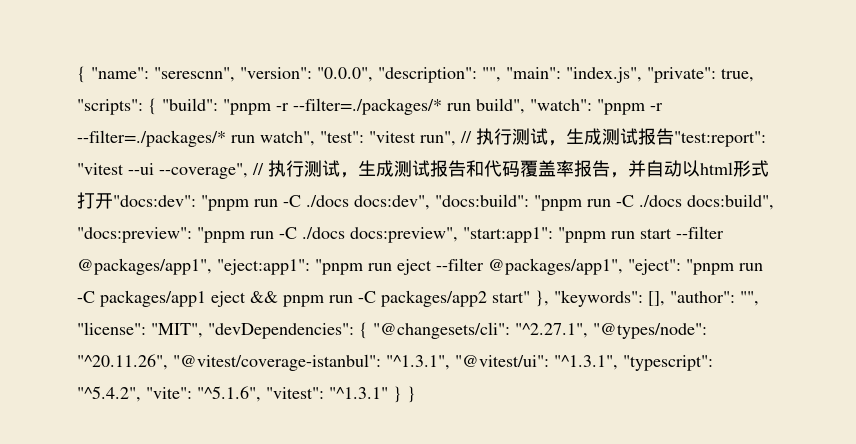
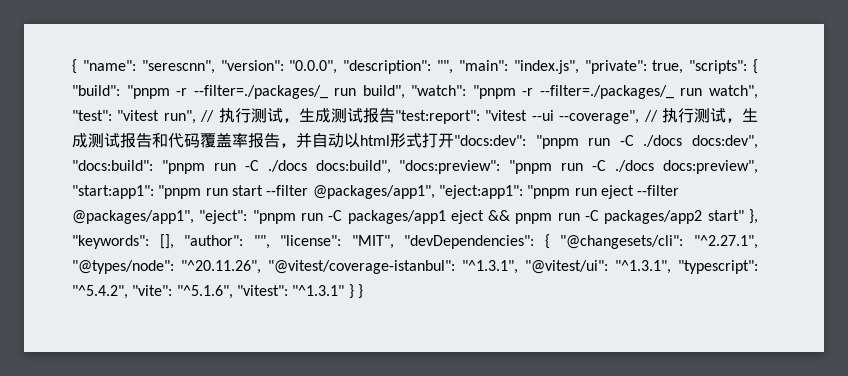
- "pnpm -r --filter=./packages/* run build", "watch":
+ "pnpm -r --filter=./packages/_ run build", "watch":
- "pnpm -r --filter=./packages/* run watch", "test":
+ "pnpm -r --filter=./packages/_ run watch", "test":

